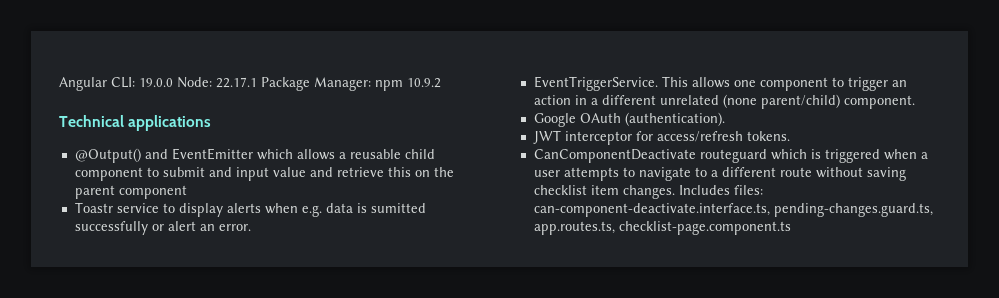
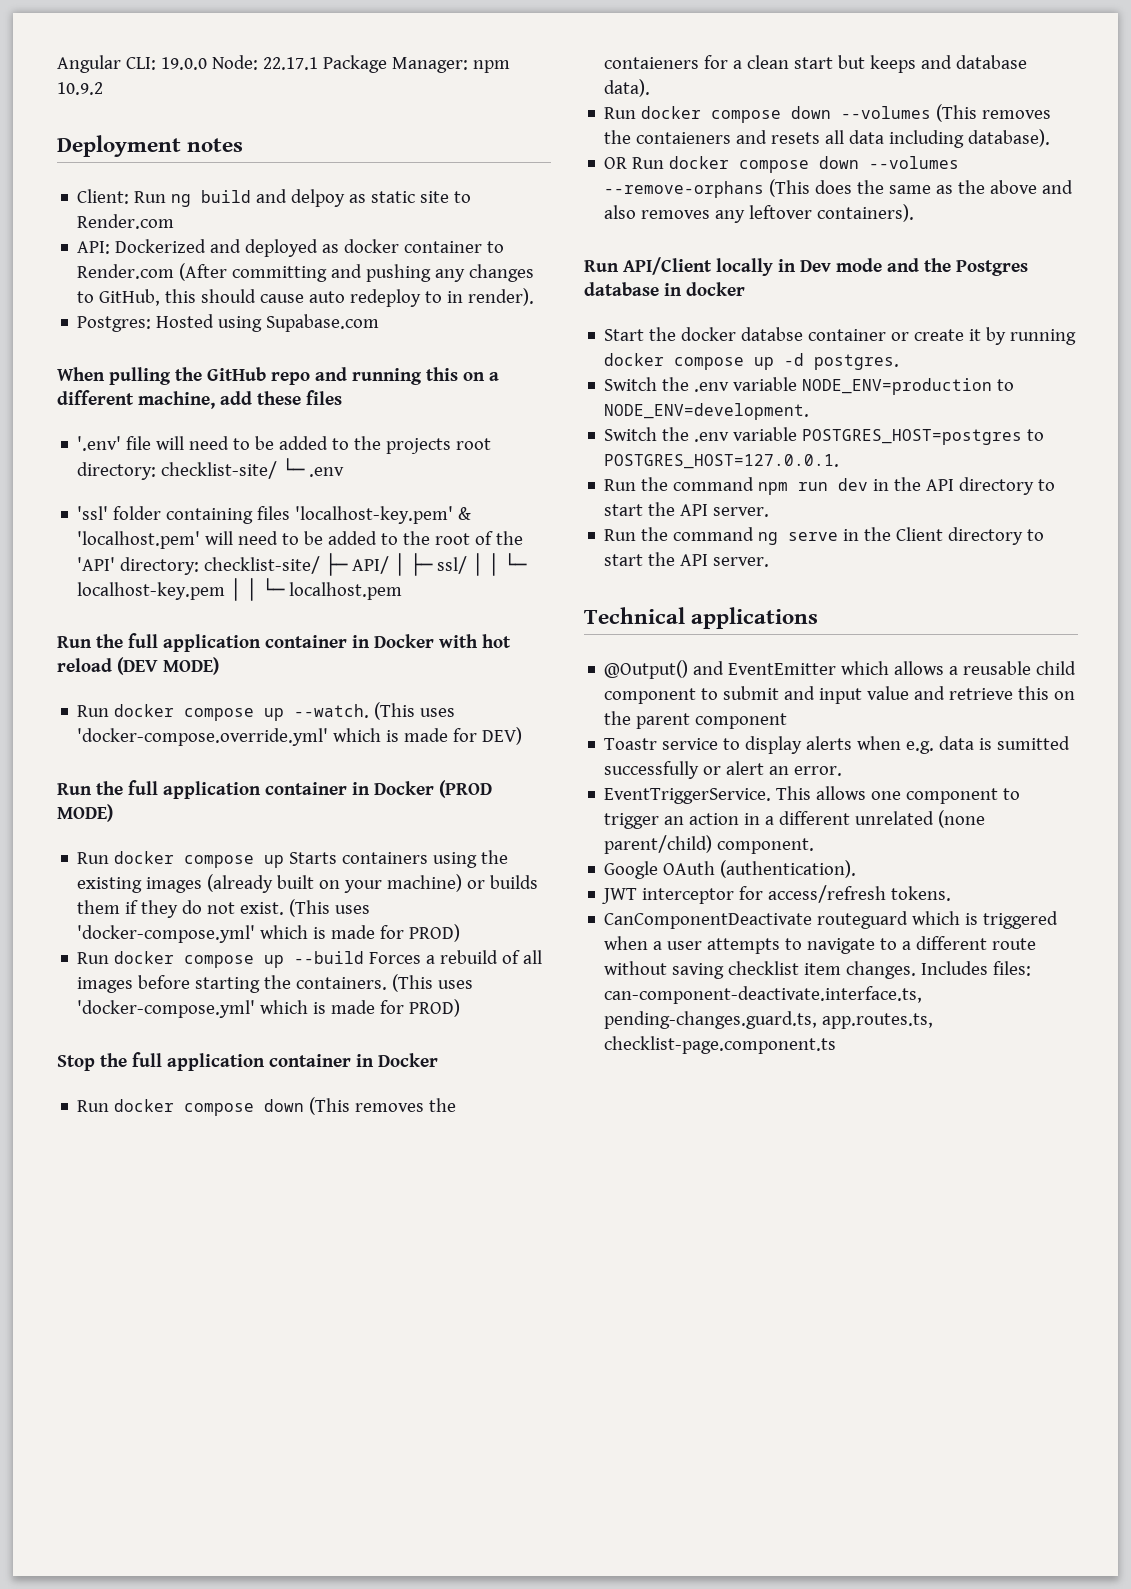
+ Deployment notes
+ Client: Run ng build and delpoy as static site to Render.com
+ API: Dockerized and deployed as docker container to Render.com (After committing and pushing any changes to GitHub, this should cause auto redeploy to in render).
+ Postgres: Hosted using Supabase.com
+ When pulling the GitHub repo and running this on a different machine, add these files
+ '.env' file will need to be added to the projects root directory: checklist-site/ └─ .env
+ 'ssl' folder containing files 'localhost-key.pem' & 'localhost.pem' will need to be added to the root of the 'API' directory: checklist-site/ ├─ API/ │ ├─ ssl/ │ │ └─ localhost-key.pem │ │ └─ localhost.pem
+ Run the full application container in Docker with hot reload (DEV MODE)
+ Run docker compose up --watch. (This uses 'docker-compose.override.yml' which is made for DEV)
+ Run the full application container in Docker (PROD MODE)
+ Run docker compose up Starts containers using the existing images (already built on your machine) or builds them if they do not exist. (This uses 'docker-compose.yml' which is made for PROD)
+ Run docker compose up --build Forces a rebuild of all images before starting the containers. (This uses 'docker-compose.yml' which is made for PROD)
+ Stop the full application container in Docker
+ Run docker compose down (This removes the contaieners for a clean start but keeps and database data).
+ Run docker compose down --volumes (This removes the contaieners and resets all data including database).
+ OR Run docker compose down --volumes --remove-orphans (This does the same as the above and also removes any leftover containers).
+ Run API/Client locally in Dev mode and the Postgres database in docker
+ Start the docker databse container or create it by running docker compose up -d postgres.
+ Switch the .env variable NODE_ENV=production to NODE_ENV=development.
+ Switch the .env variable POSTGRES_HOST=postgres to POSTGRES_HOST=127.0.0.1.
+ Run the command npm run dev in the API directory to start the API server.
+ Run the command ng serve in the Client directory to start the API server.

